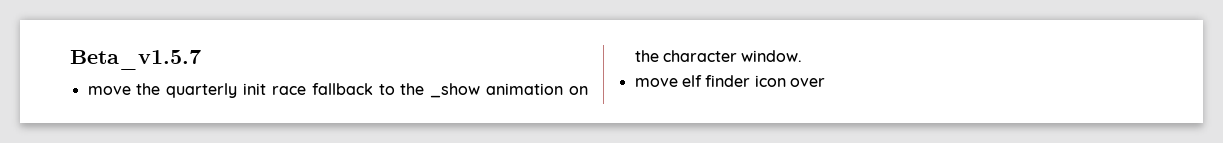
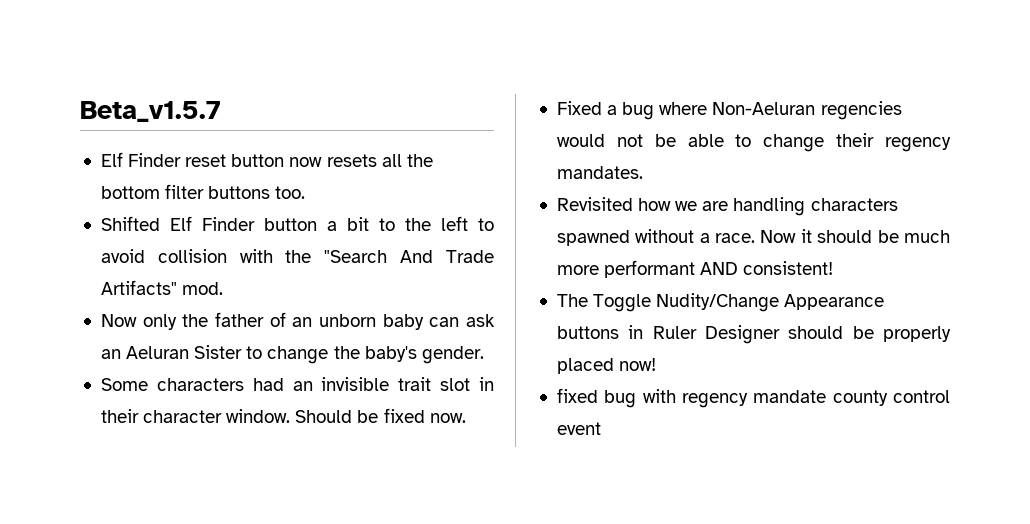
- move the quarterly init race fallback to the _show animation on the character window.
- move elf finder icon over
+ Elf Finder reset button now resets all the bottom filter buttons too.
+ Shifted Elf Finder button a bit to the left to avoid collision with the "Search And Trade Artifacts" mod.
+ Now only the father of an unborn baby can ask an Aeluran Sister to change the baby's gender.
+ Some characters had an invisible trait slot in their character window. Should be fixed now.
+ Fixed a bug where Non-Aeluran regencies would not be able to change their regency mandates.
+ Revisited how we are handling characters spawned without a race. Now it should be much more performant AND consistent!
+ The Toggle Nudity/Change Appearance buttons in Ruler Designer should be properly placed now!
+ fixed bug with regency mandate county control event

